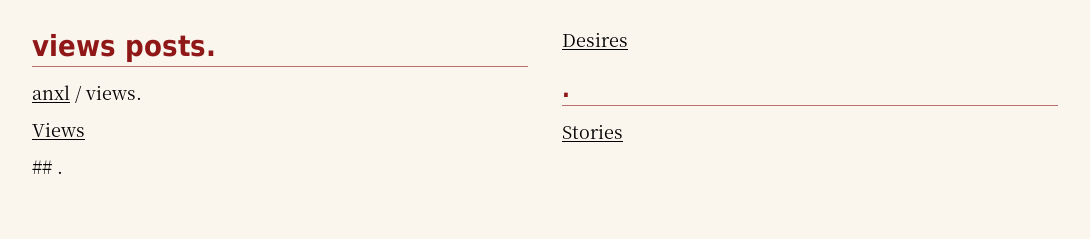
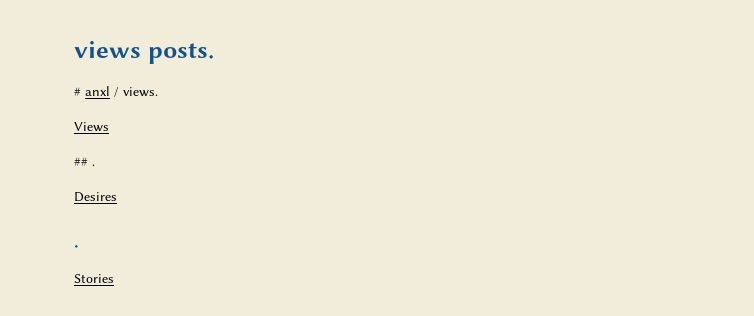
- anxl / views.
+ # anxl / views.

